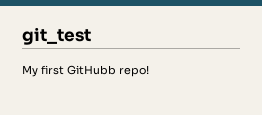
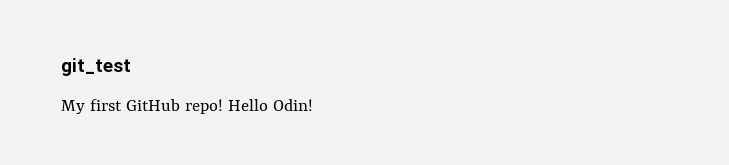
- My first GitHubb repo!
+ My first GitHub repo! Hello Odin!

